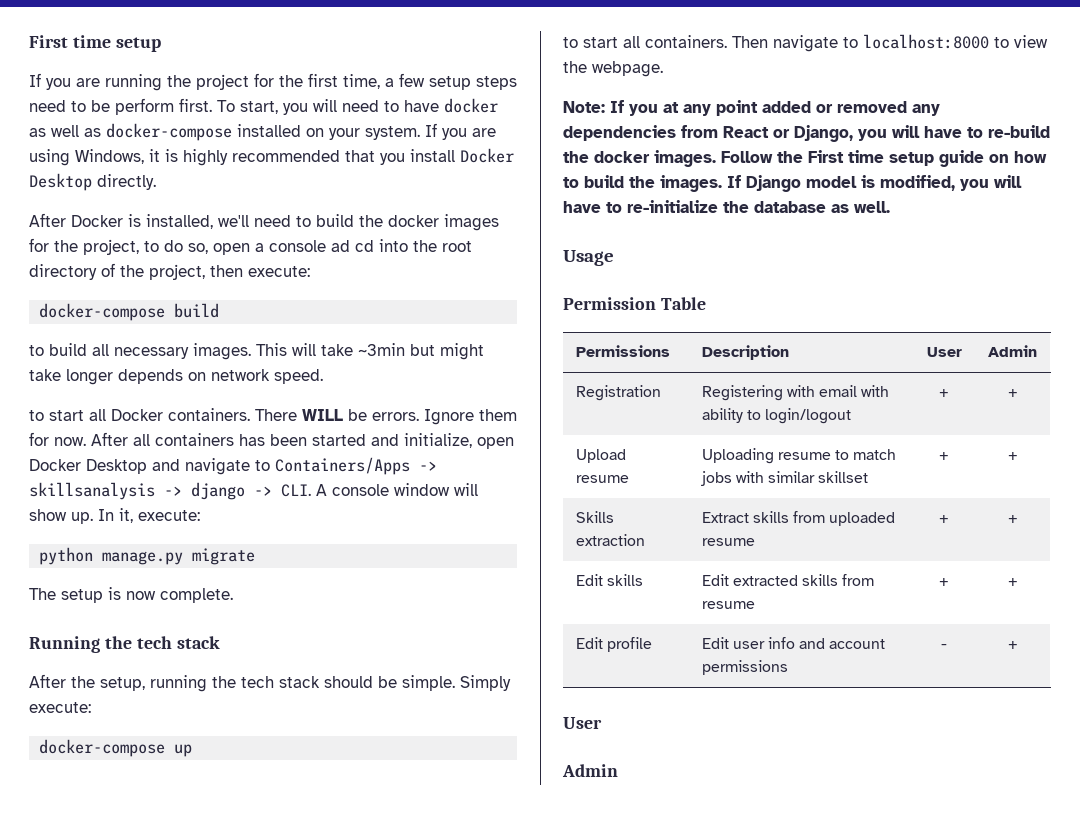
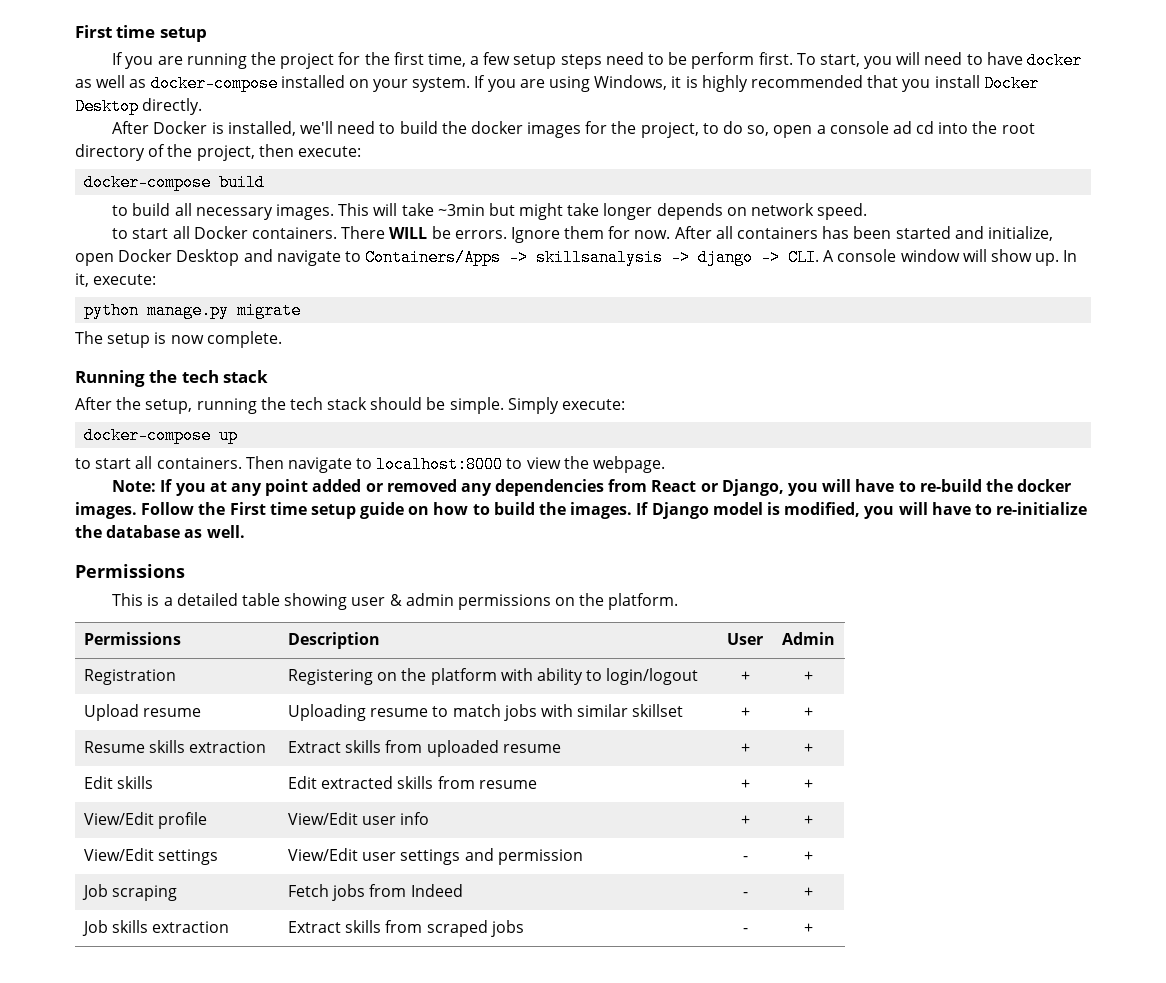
  If Django model is modified, you will have to re-initialize the database as well.
- Usage
- Permission Table
+ Permissions
+ This is a detailed table showing user & admin permissions on the platform.
- Registration | Registering with email with ability to login/logout | + | +
+ Registration | Registering on the platform with ability to login/logout | + | +
- Skills extraction | Extract skills from uploaded resume | + | +
+ Resume skills extraction | Extract skills from uploaded resume | + | +
- Edit profile | Edit user info and account permissions | - | +
- User
- Admin
+ View/Edit profile | View/Edit user info | + | +
+ View/Edit settings | View/Edit user settings and permission | - | +
+ Job scraping | Fetch jobs from Indeed | - | +
+ Job skills extraction | Extract skills from scraped jobs | - | +

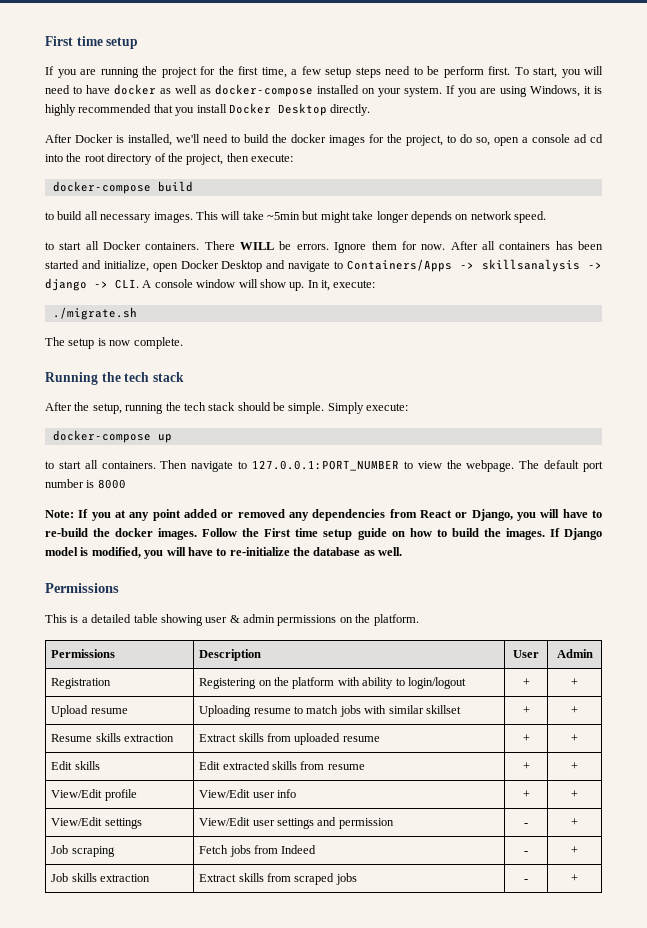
- This will take ~3min but might take longer depends on network speed.
+ This will take ~5min but might take longer depends on network speed.
- python manage.py migrate
+ ./migrate.sh
- Then navigate to localhost:8000 to view the webpage.
+ Then navigate to 127.0.0.1:PORT_NUMBER to view the webpage. The default port number is 8000

